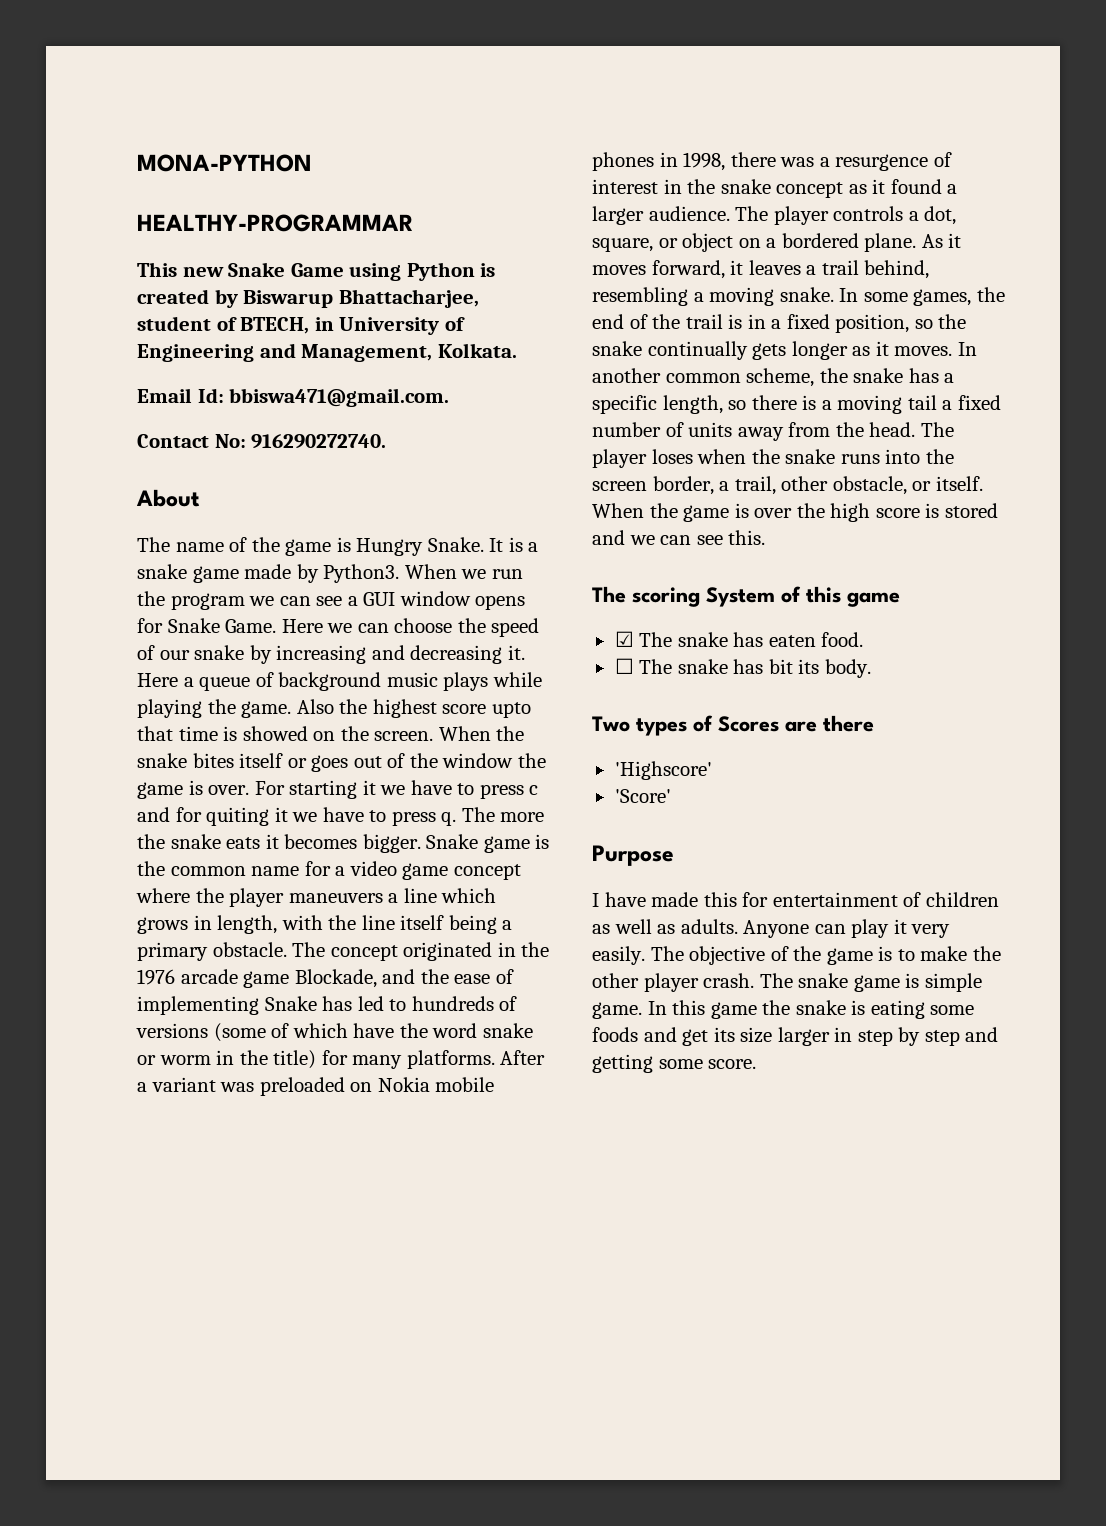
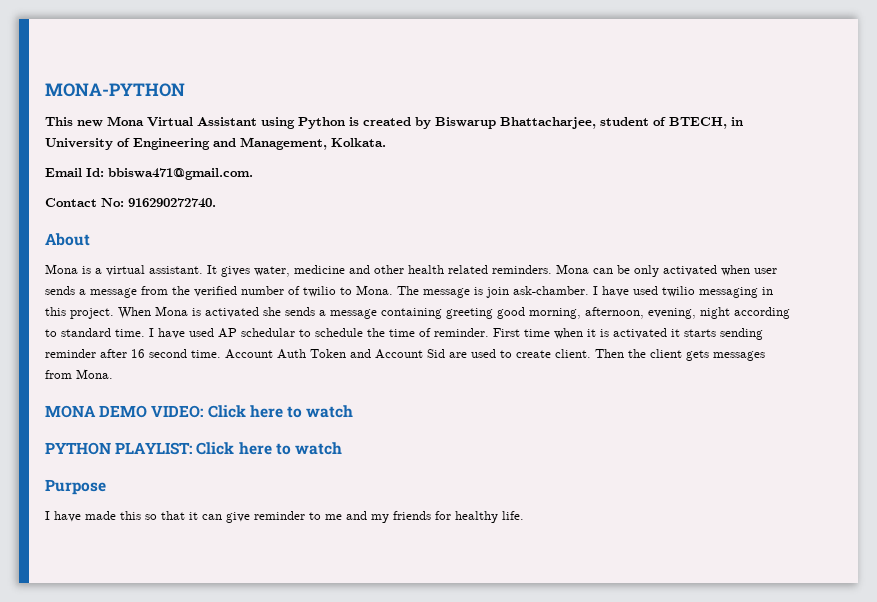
- HEALTHY-PROGRAMMAR
- This new Snake Game using Python is created by Biswarup Bhattacharjee, student of BTECH, in University of Engineering and Management, Kolkata.
+ This new Mona Virtual Assistant using Python is created by Biswarup Bhattacharjee, student of BTECH, in University of Engineering and Management, Kolkata.
- The name of the game is Hungry Snake. It is a snake game made by Python3. When we run the program we can see a GUI window opens for Snake Game. Here we can choose the speed of our snake by increasing and decreasing it. Here a queue of background music plays while playing the game. Also the highest score upto that time is showed on the screen. When the snake bites itself or goes out of the window the game is over. For starting it we have to press c and for quiting it we have to press q. The more the snake eats it becomes bigger. Snake game is the common name for a video game concept where the player maneuvers a line which grows in length, with the line itself being a primary obstacle. The concept originated in the 1976 arcade game Blockade, and the ease of implementing Snake has led to hundreds of versions (some of which have the word snake or worm in the title) for many platforms. After a variant was preloaded on Nokia mobile phones in 1998, there was a resurgence of interest in the snake concept as it found a larger audience. The player controls a dot, square, or object on a bordered plane. As it moves forward, it leaves a trail behind, resembling a moving snake. In some games, the end of the trail is in a fixed position, so the snake continually gets longer as it moves. In another common scheme, the snake has a specific length, so there is a moving tail a fixed number of units away from the head. The player loses when the snake runs into the screen border, a trail, other obstacle, or itself. When the game is over the high score is stored and we can see this.
- The scoring System of this game
- ☑ The snake has eaten food.
- ☐ The snake has bit its body.
- Two types of Scores are there
- 'Highscore'
- 'Score'
+ Mona is a virtual assistant. It gives water, medicine and other health related reminders. Mona can be only activated when user sends a message from the verified number of twilio to Mona. The message is join ask-chamber. I have used twilio messaging in this project. When Mona is activated she sends a message containing greeting good morning, afternoon, evening, night according to standard time. I have used AP schedular to schedule the time of reminder. First time when it is activated it starts sending reminder after 16 second time. Account Auth Token and Account Sid are used to create client. Then the client gets messages from Mona.
+ MONA DEMO VIDEO: Click here to watch
+ PYTHON PLAYLIST: Click here to watch
- I have made this for entertainment of children as well as adults. Anyone can play it very easily. The objective of the game is to make the other player crash. The snake game is simple game. In this game the snake is eating some foods and get its size larger in step by step and getting some score.
+ I have made this so that it can give reminder to me and my friends for healthy life.

